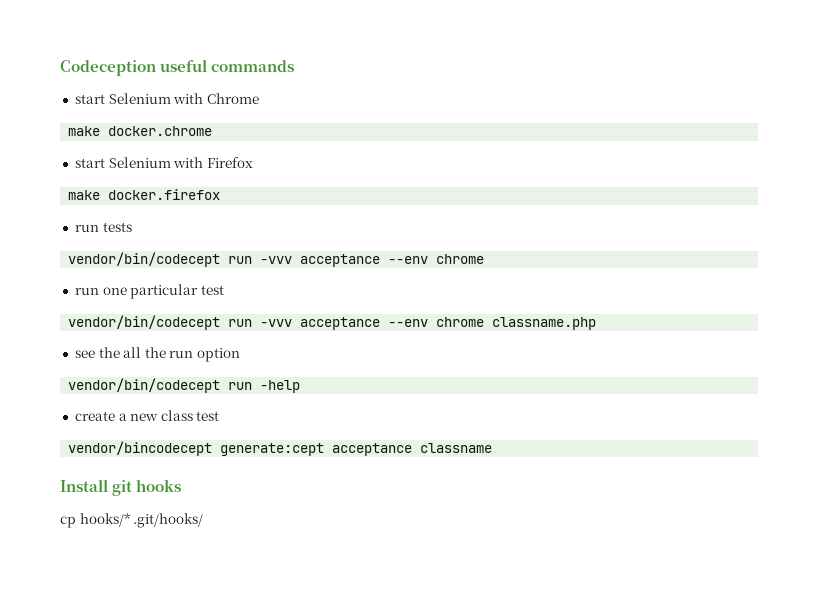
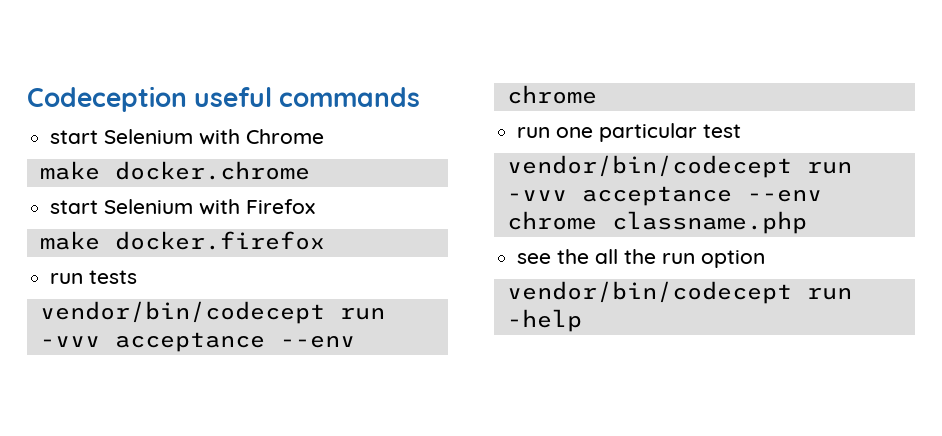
- create a new class test
- vendor/bincodecept generate:cept acceptance classname
- Install git hooks
- cp hooks/* .git/hooks/

